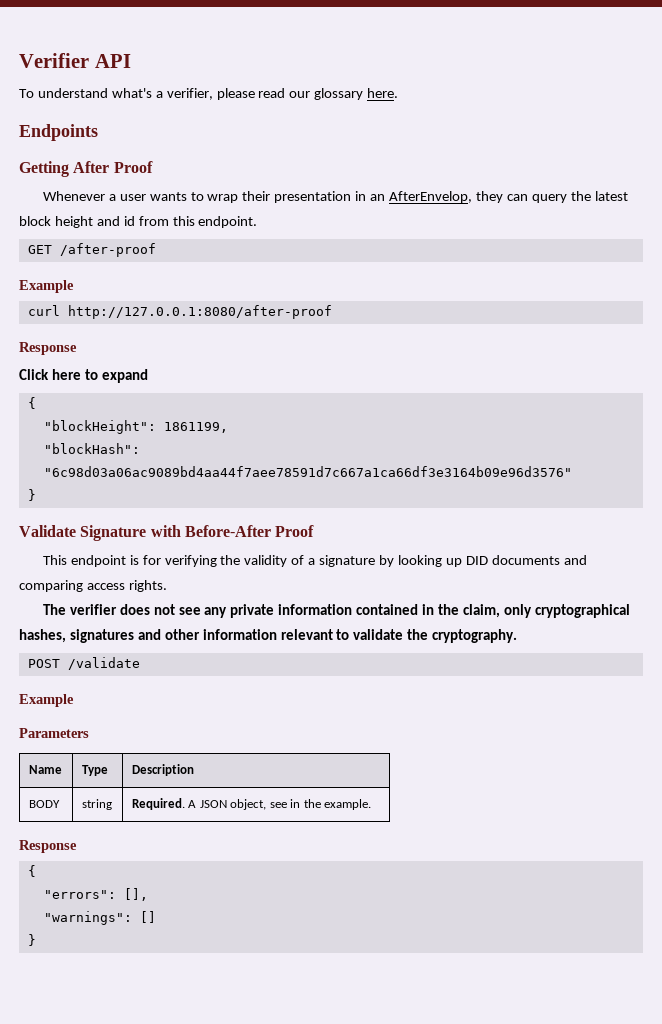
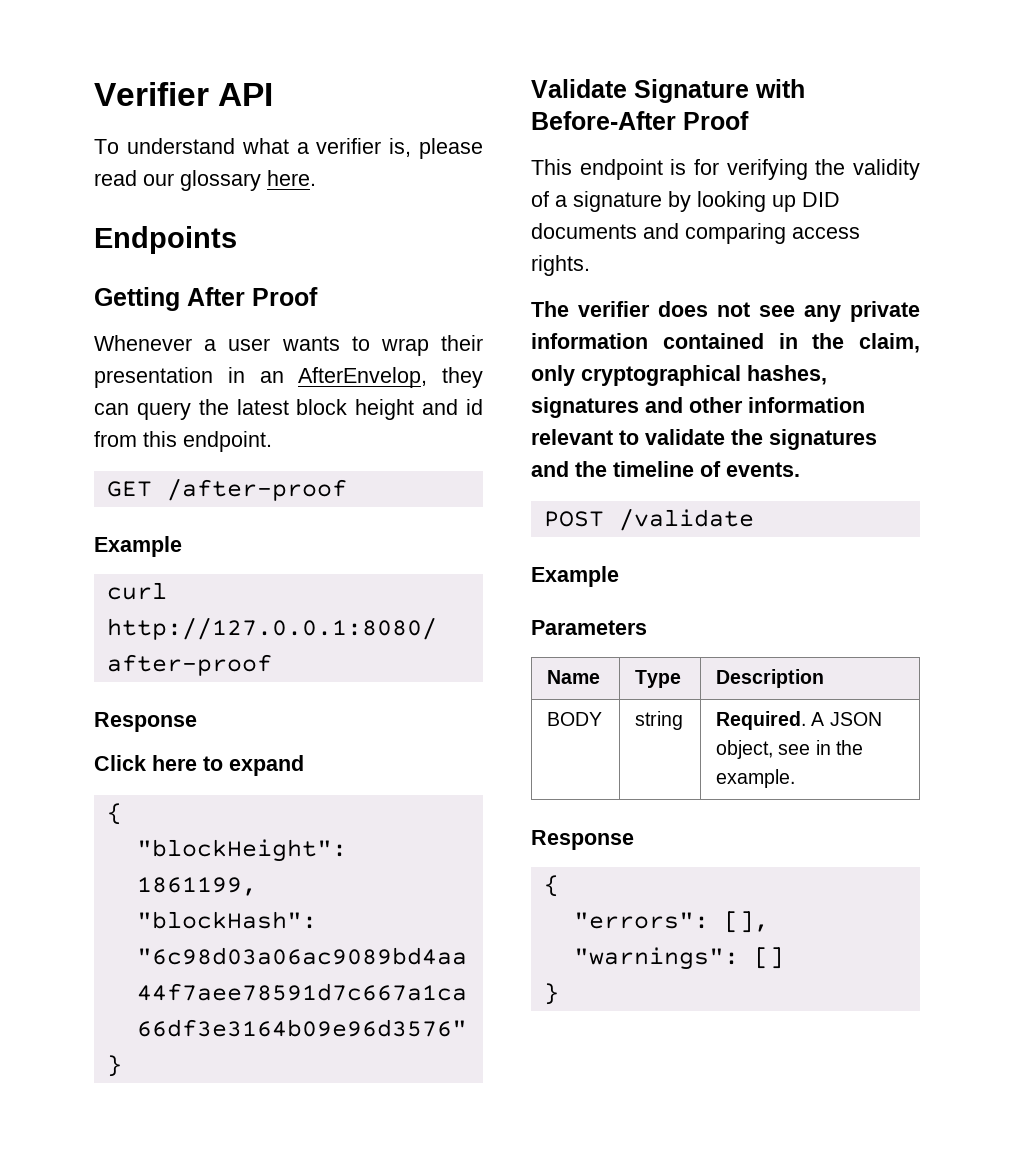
- To understand what's a verifier, please read our glossary here.
+ To understand what a verifier is, please read our glossary here.
- The verifier does not see any private information contained in the claim, only cryptographical hashes, signatures and other information relevant to validate the cryptography.
+ The verifier does not see any private information contained in the claim, only cryptographical hashes, signatures and other information relevant to validate the signatures and the timeline of events.

